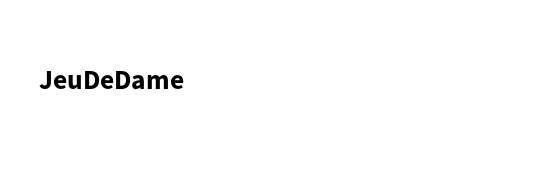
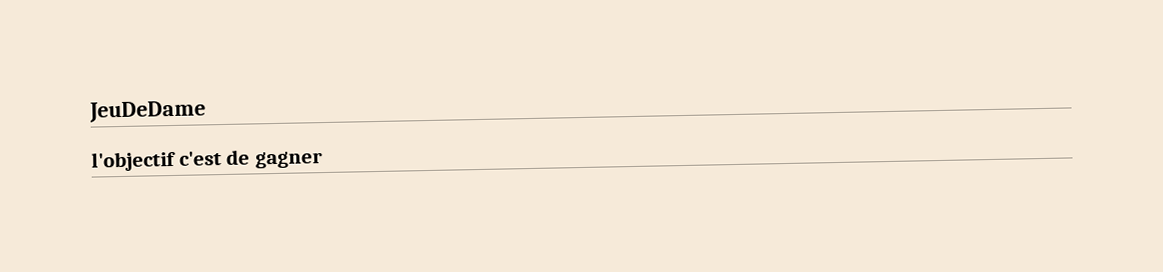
+ l'objectif c'est de gagner

